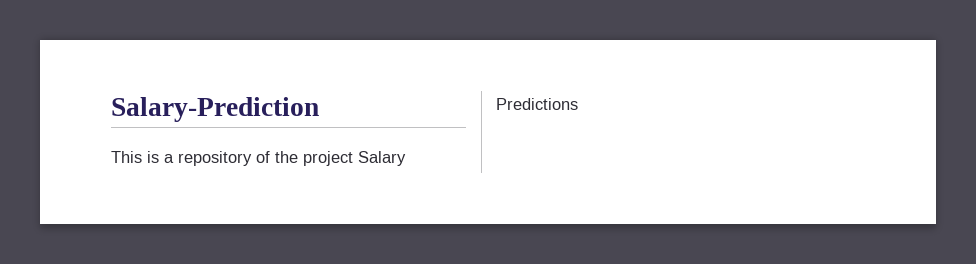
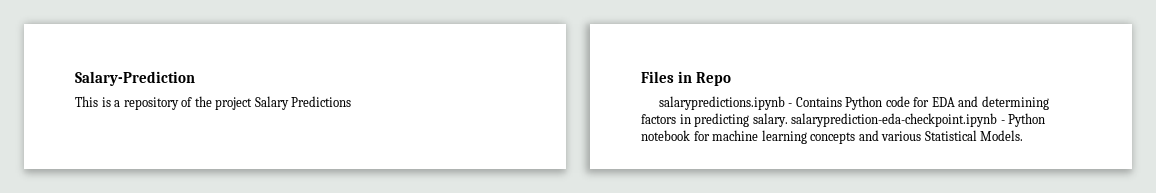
+ Files in Repo
+ salarypredictions.ipynb - Contains Python code for EDA and determining factors in predicting salary. salaryprediction-eda-checkpoint.ipynb - Python notebook for machine learning concepts and various Statistical Models.

